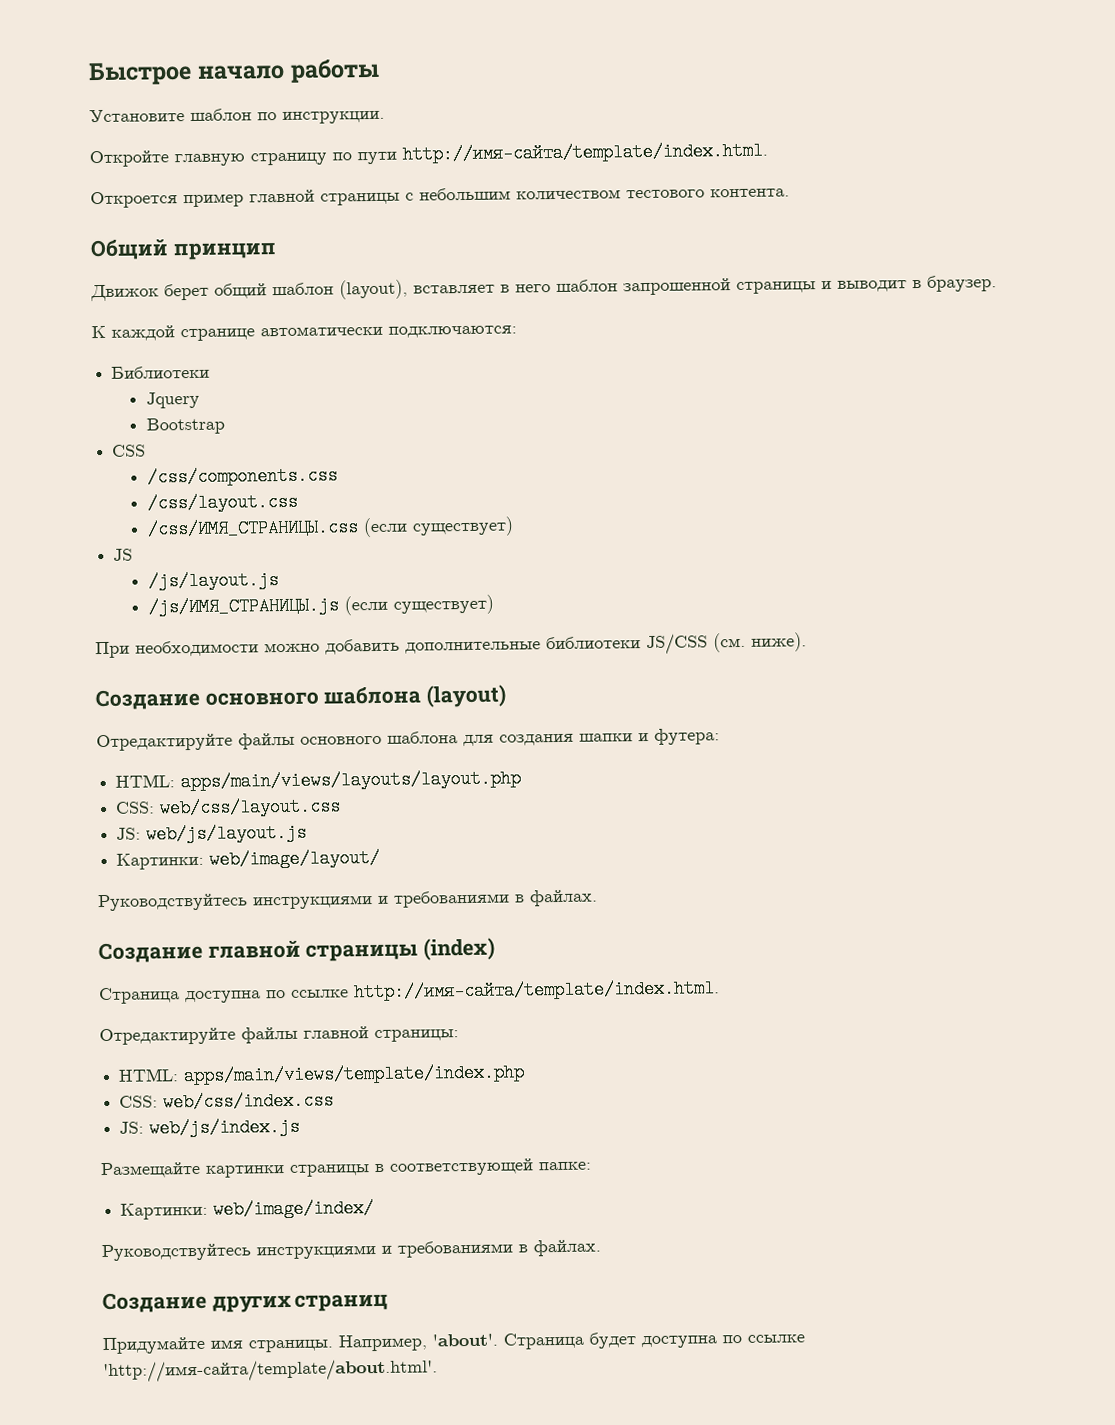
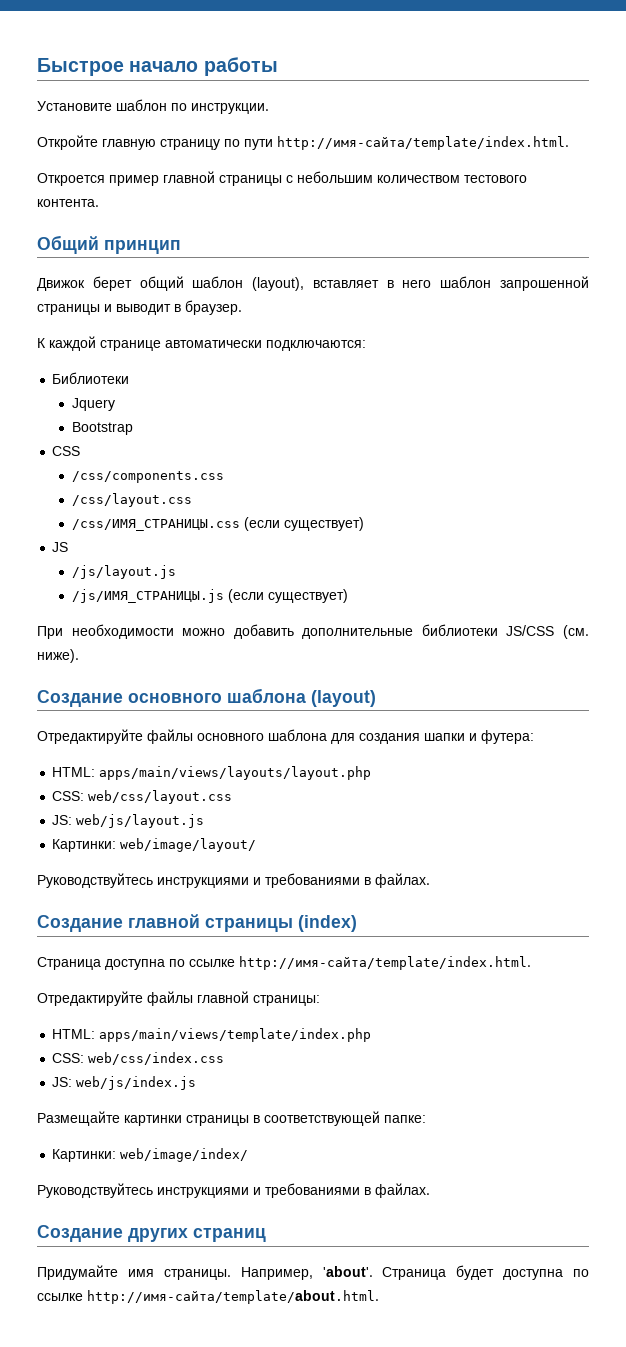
- Страница будет доступна по ссылке 'http://имя-сайта/template/about.html'.
+ Страница будет доступна по ссылке http://имя-сайта/template/about.html.

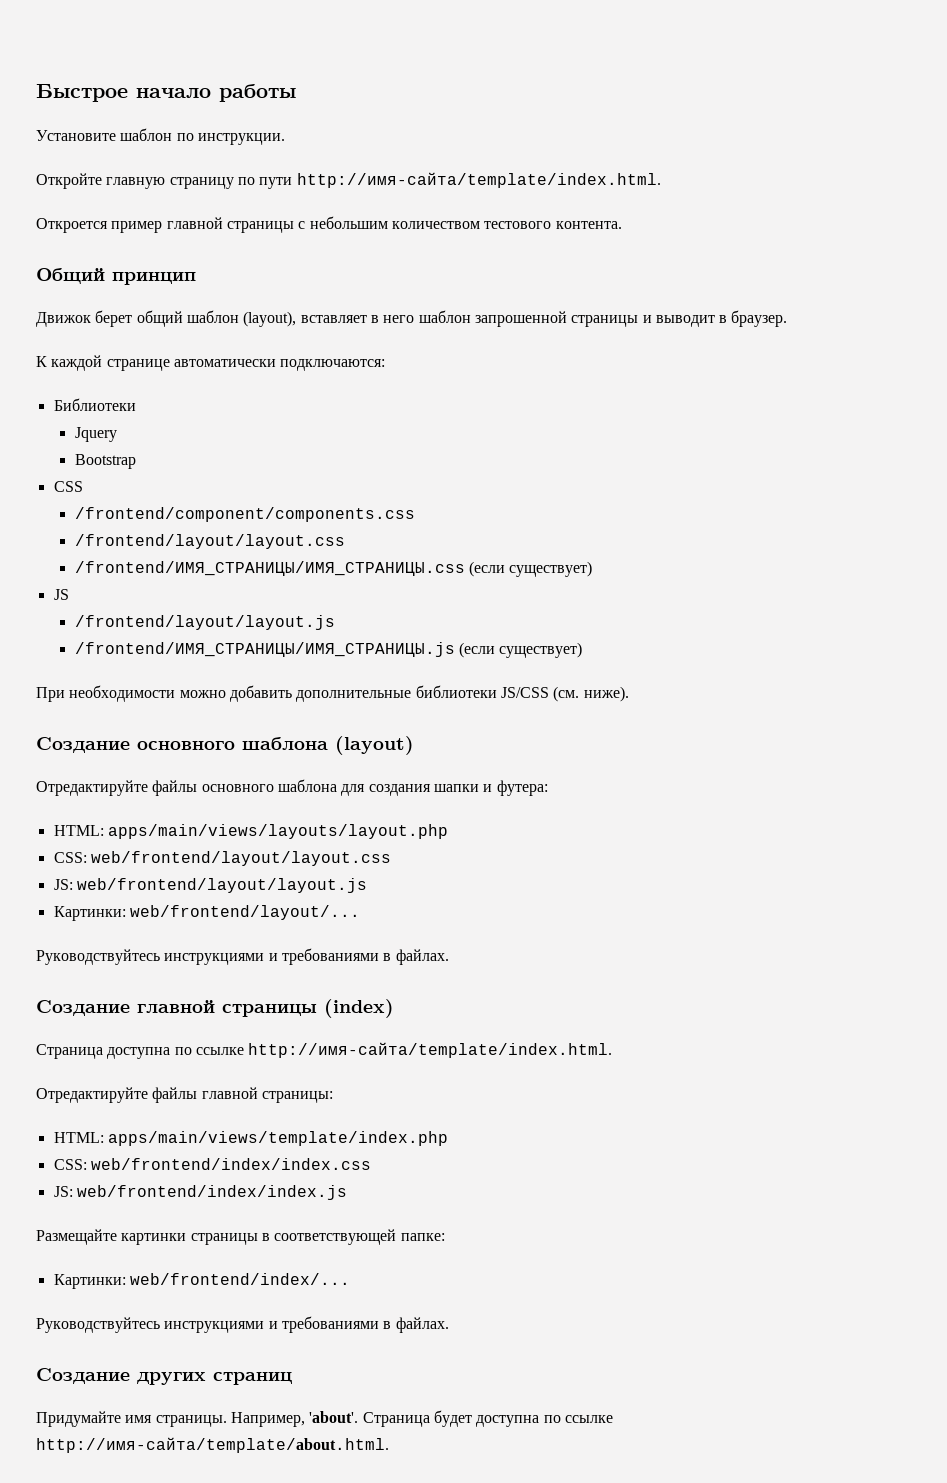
- /css/components.css
- /css/layout.css
- /css/ИМЯ_СТРАНИЦЫ.css (если существует)
+ /frontend/component/components.css
+ /frontend/layout/layout.css
+ /frontend/ИМЯ_СТРАНИЦЫ/ИМЯ_СТРАНИЦЫ.css (если существует)
- /js/layout.js
- /js/ИМЯ_СТРАНИЦЫ.js (если существует)
+ /frontend/layout/layout.js
+ /frontend/ИМЯ_СТРАНИЦЫ/ИМЯ_СТРАНИЦЫ.js (если существует)
- CSS: web/css/layout.css
- JS: web/js/layout.js
- Картинки: web/image/layout/
+ CSS: web/frontend/layout/layout.css
+ JS: web/frontend/layout/layout.js
+ Картинки: web/frontend/layout/...
- CSS: web/css/index.css
- JS: web/js/index.js
+ CSS: web/frontend/index/index.css
+ JS: web/frontend/index/index.js
- Картинки: web/image/index/
+ Картинки: web/frontend/index/...

